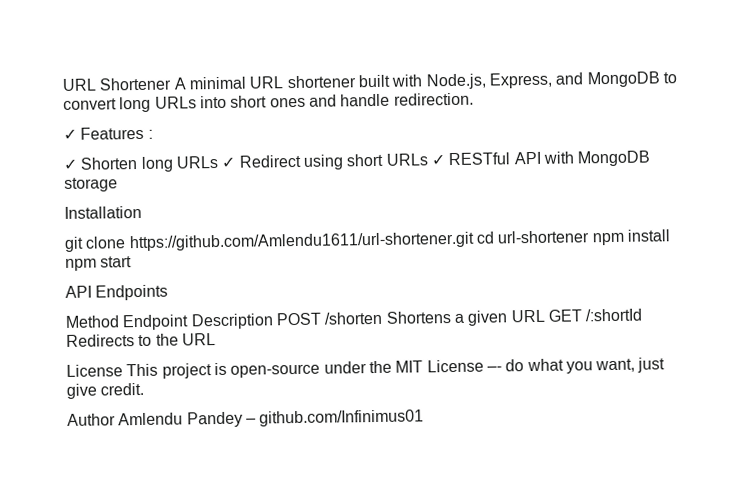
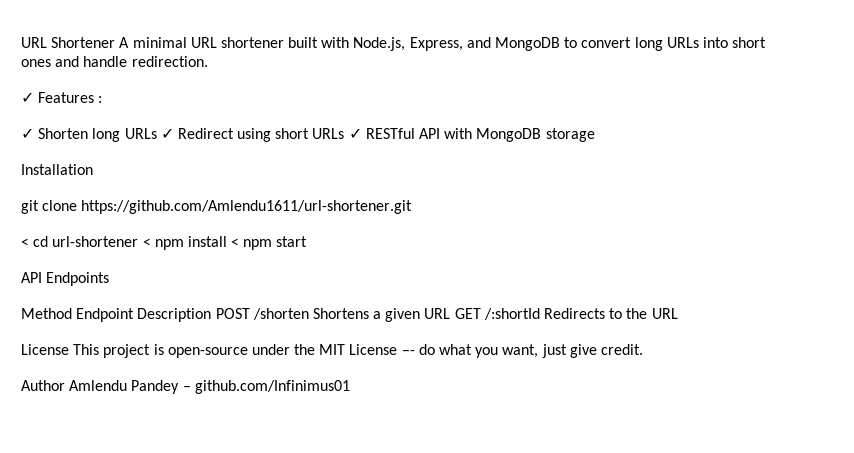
- git clone https://github.com/Amlendu1611/url-shortener.git cd url-shortener npm install npm start
+ git clone https://github.com/Amlendu1611/url-shortener.git
+ < cd url-shortener < npm install < npm start

